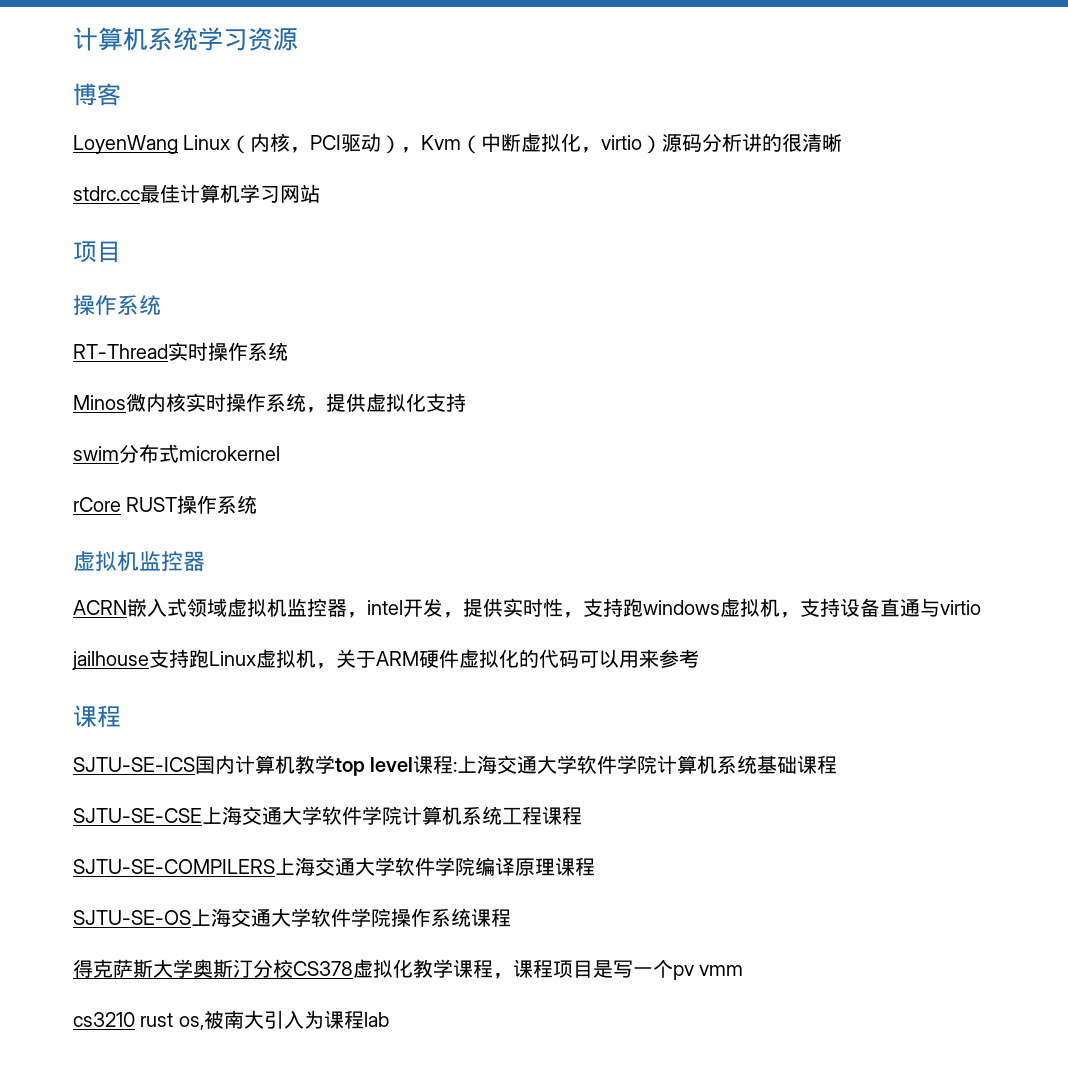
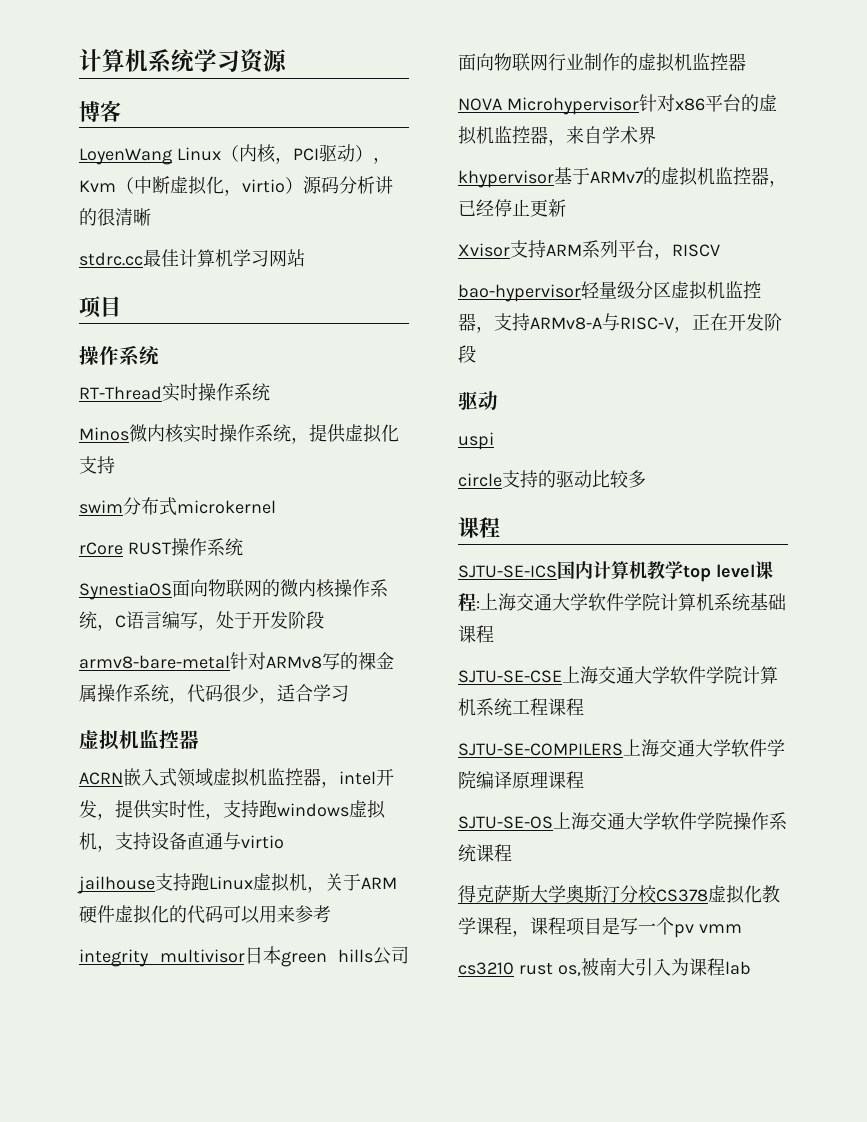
+ SynestiaOS面向物联网的微内核操作系统，C语言编写，处于开发阶段
+ armv8-bare-metal针对ARMv8写的裸金属操作系统，代码很少，适合学习
+ integrity multivisor日本green hills公司面向物联网行业制作的虚拟机监控器
+ NOVA Microhypervisor针对x86平台的虚拟机监控器，来自学术界
+ khypervisor基于ARMv7的虚拟机监控器，已经停止更新
+ Xvisor支持ARM系列平台，RISCV
+ bao-hypervisor轻量级分区虚拟机监控器，支持ARMv8-A与RISC-V，正在开发阶段
+ 驱动
+ uspi
+ circle支持的驱动比较多

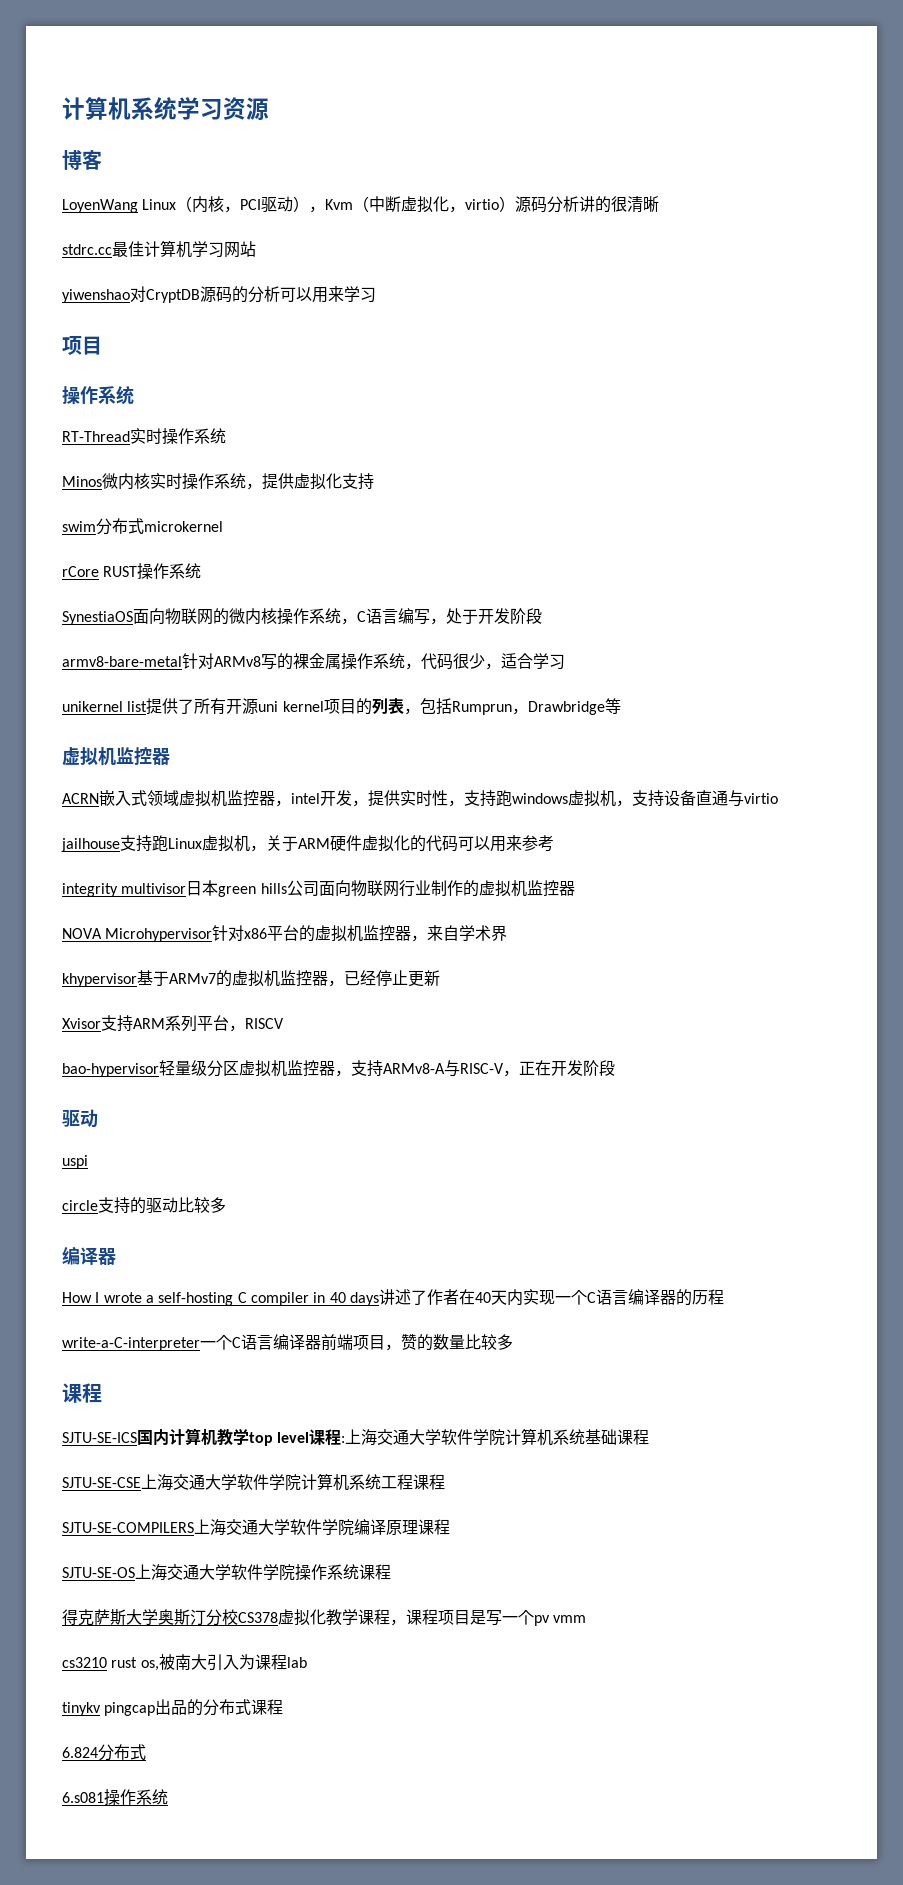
+ yiwenshao对CryptDB源码的分析可以用来学习
+ unikernel list提供了所有开源uni kernel项目的列表，包括Rumprun，Drawbridge等
  circle支持的驱动比较多
+ 编译器
+ How I wrote a self-hosting C compiler in 40 days讲述了作者在40天内实现一个C语言编译器的历程
+ write-a-C-interpreter一个C语言编译器前端项目，赞的数量比较多
+ tinykv pingcap出品的分布式课程
+ 6.824分布式
+ 6.s081操作系统

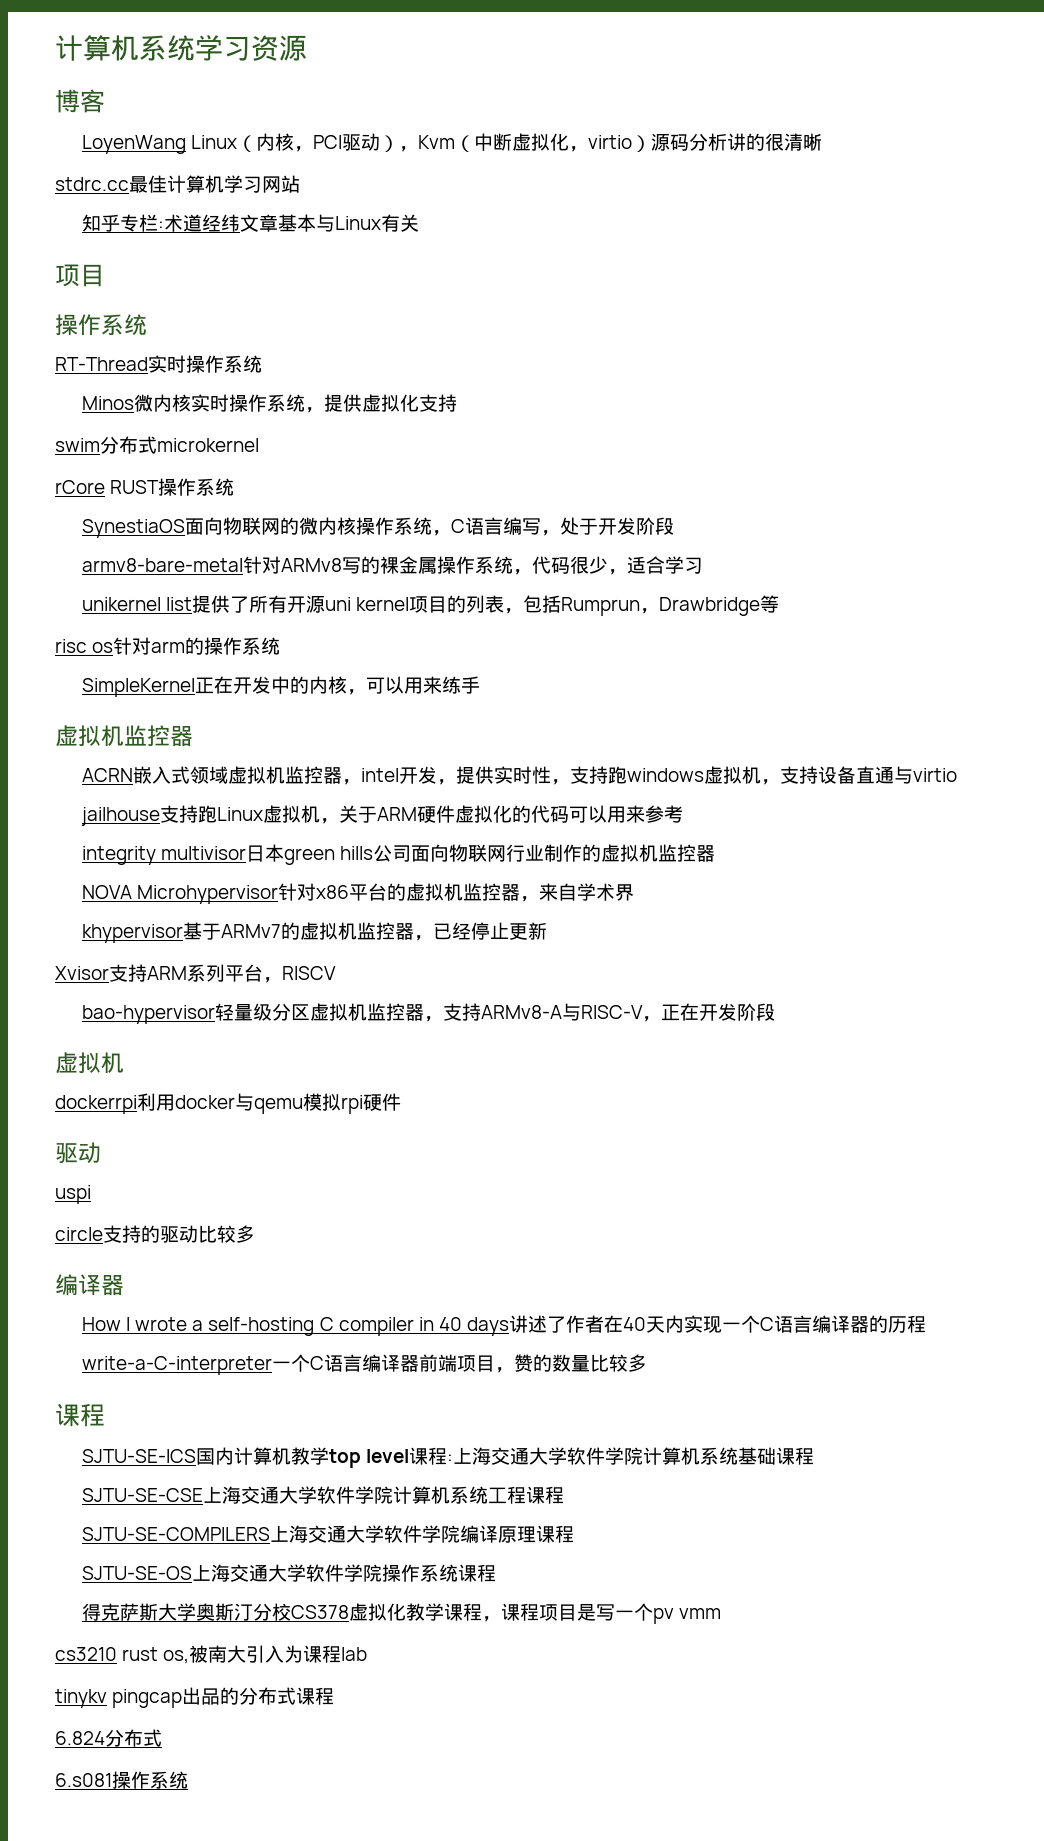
- yiwenshao对CryptDB源码的分析可以用来学习
+ 知乎专栏:术道经纬文章基本与Linux有关
+ risc os针对arm的操作系统
+ SimpleKernel正在开发中的内核，可以用来练手
  bao-hypervisor轻量级分区虚拟机监控器，支持ARMv8-A与RISC-V，正在开发阶段
+ 虚拟机
+ dockerrpi利用docker与qemu模拟rpi硬件

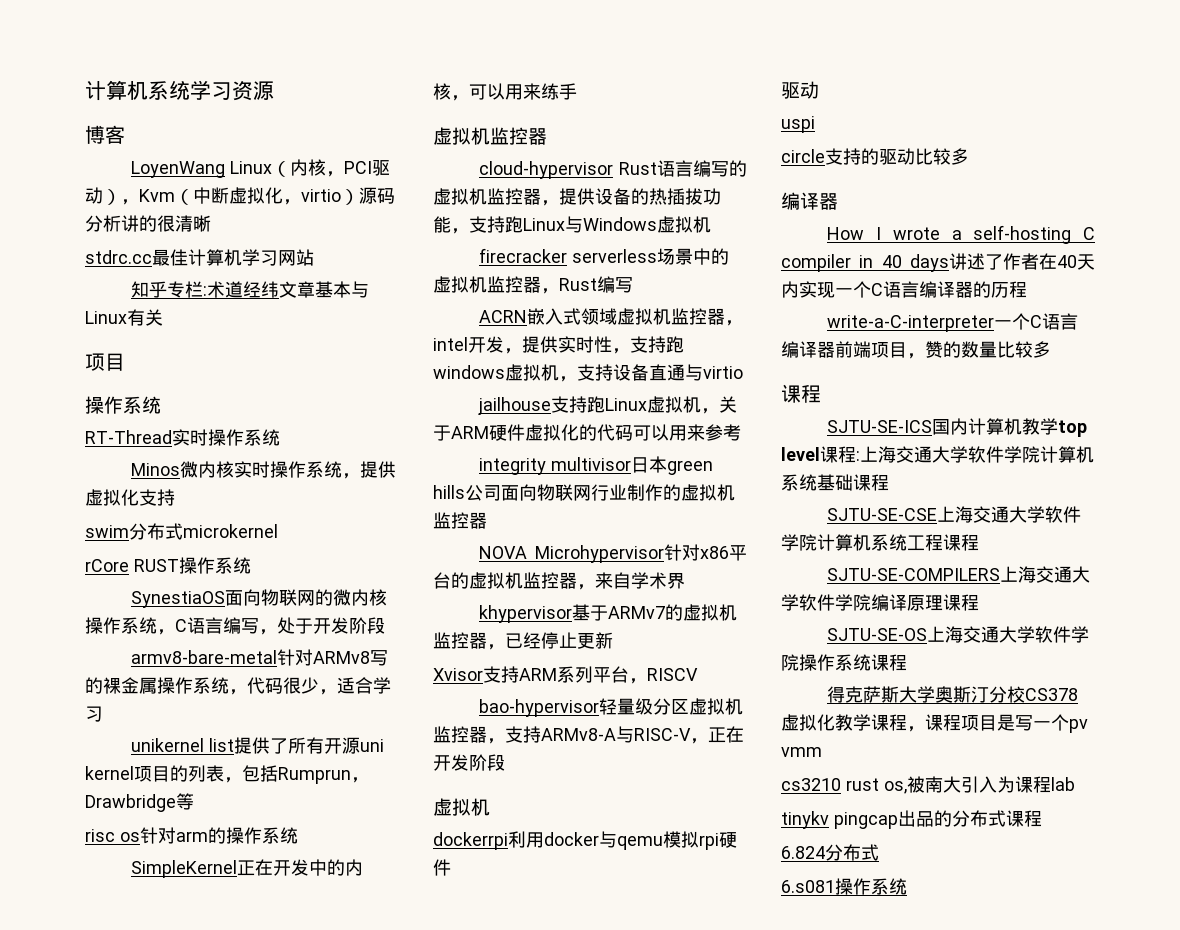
+ cloud-hypervisor Rust语言编写的虚拟机监控器，提供设备的热插拔功能，支持跑Linux与Windows虚拟机
+ firecracker serverless场景中的虚拟机监控器，Rust编写

